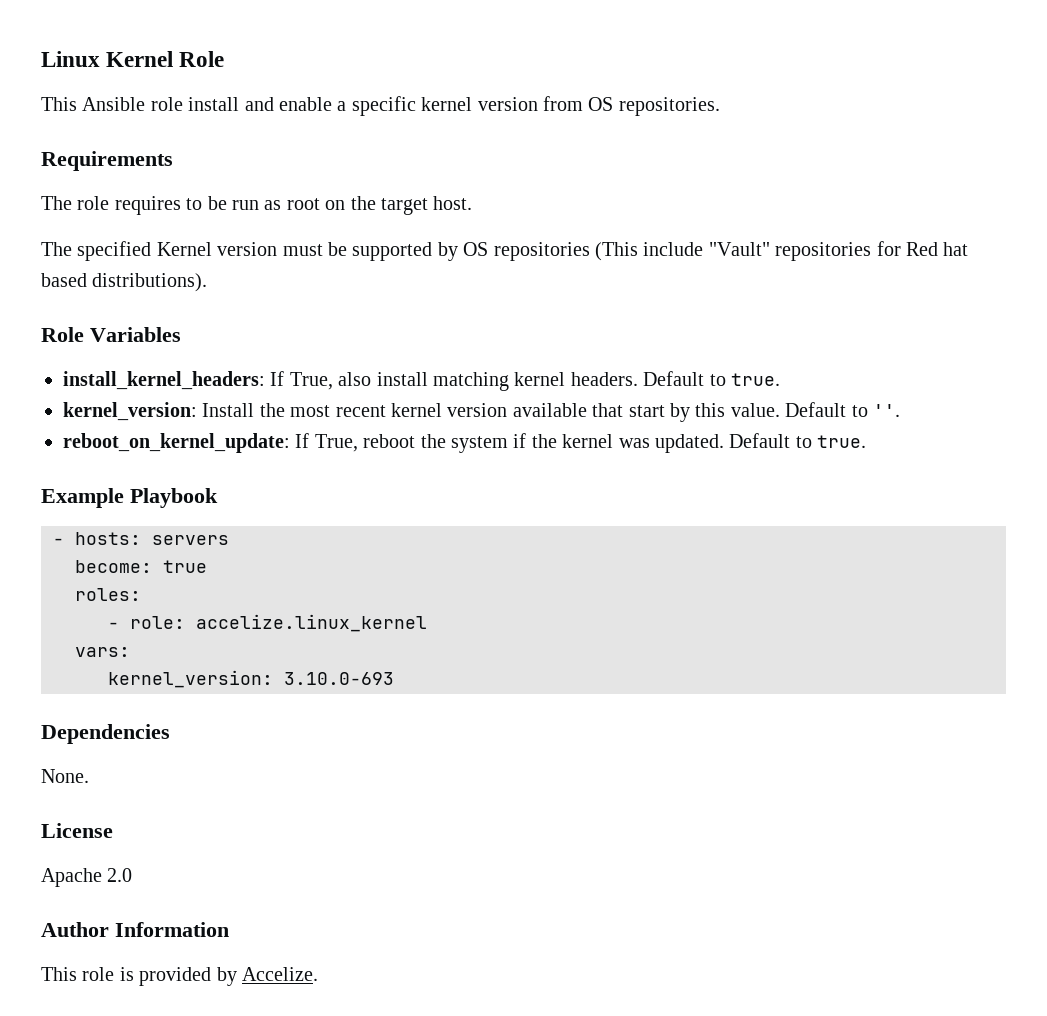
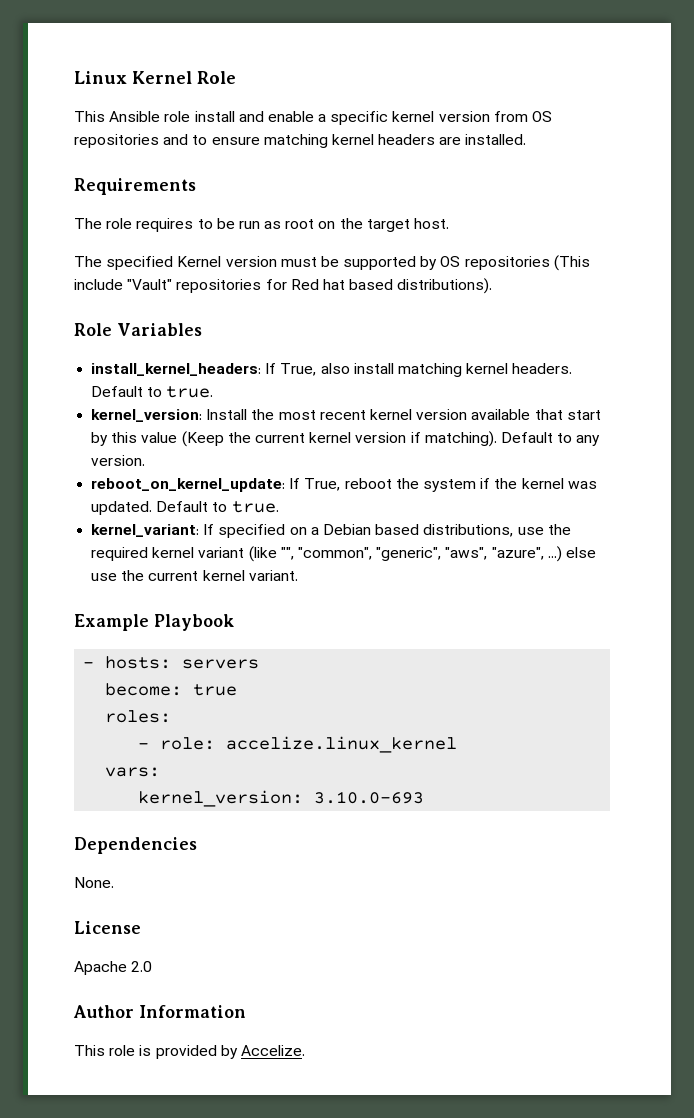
- This Ansible role install and enable a specific kernel version from OS repositories.
+ This Ansible role install and enable a specific kernel version from OS repositories and to ensure matching kernel headers are installed.
- kernel_version: Install the most recent kernel version available that start by this value. Default to ''.
+ kernel_version: Install the most recent kernel version available that start by this value (Keep the current kernel version if matching). Default to any version.
+ kernel_variant: If specified on a Debian based distributions, use the required kernel variant (like "", "common", "generic", "aws", "azure", ...) else use the current kernel variant.

